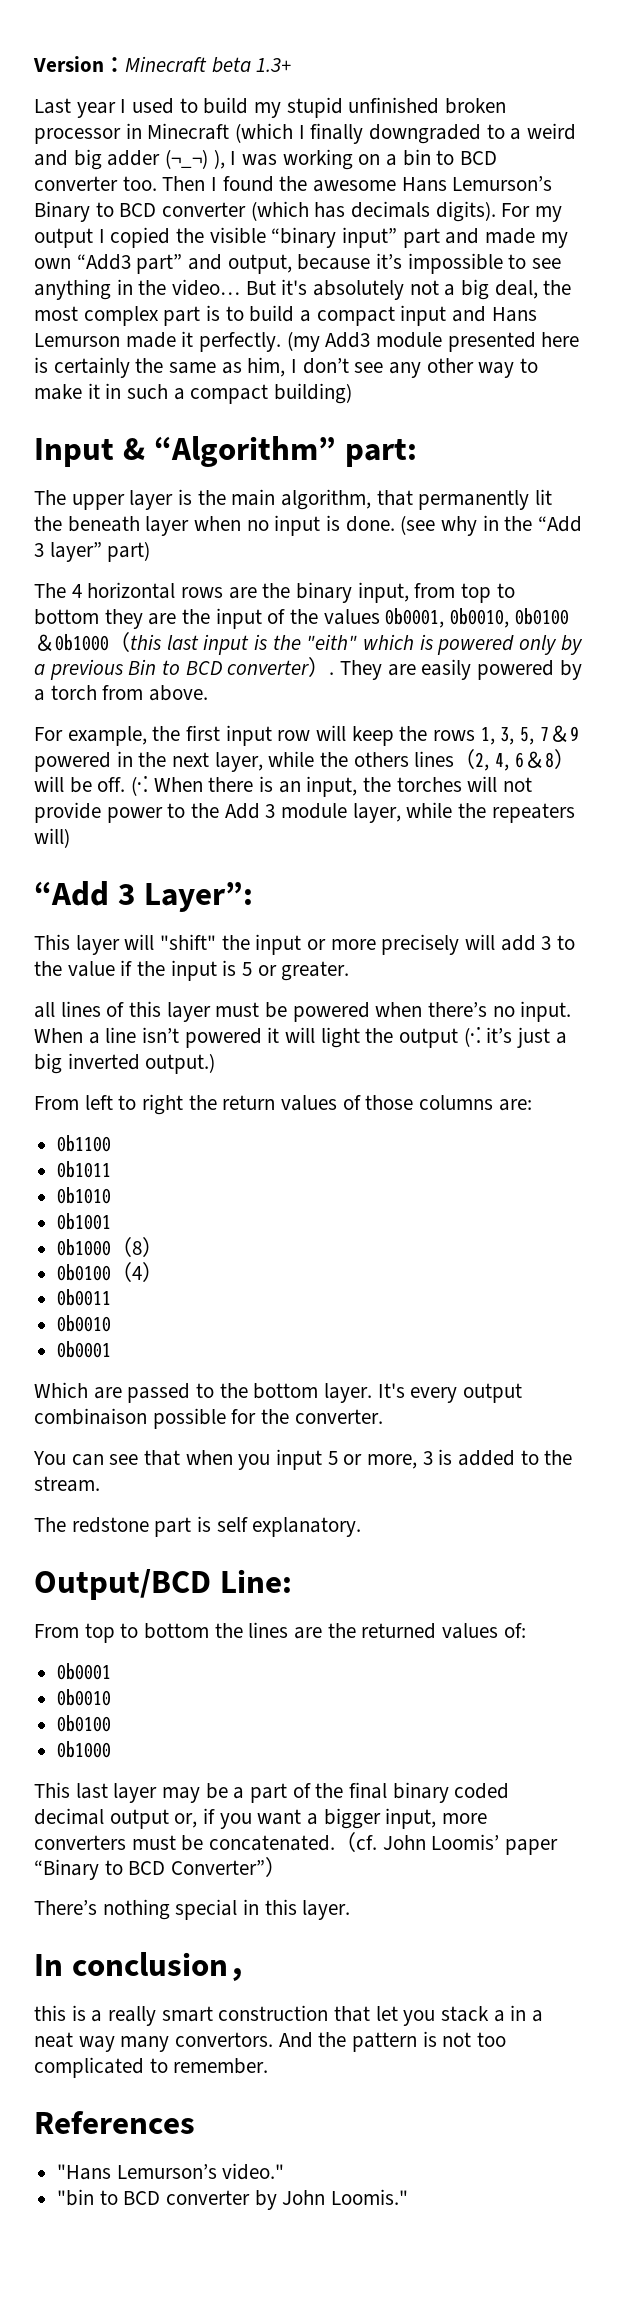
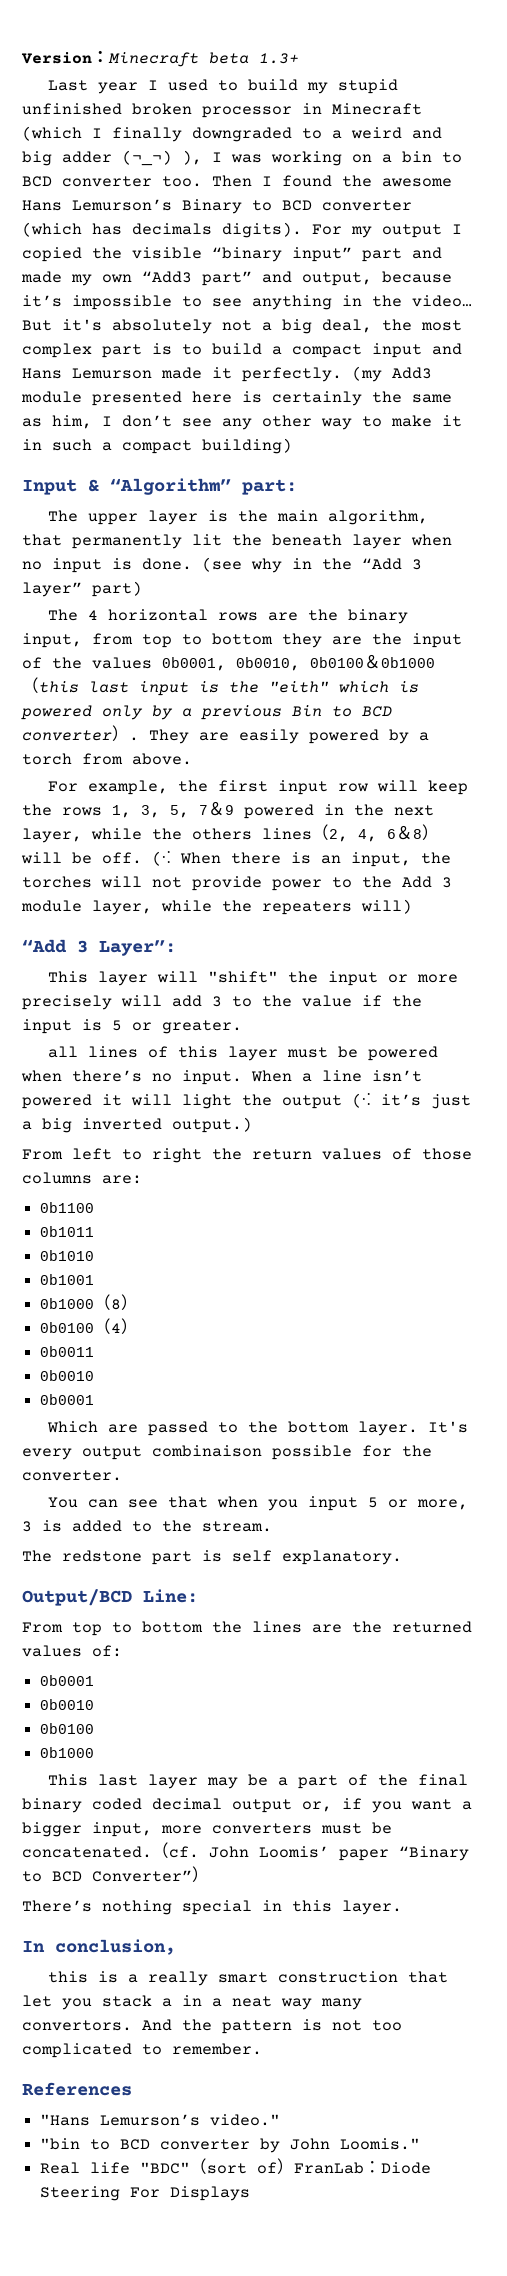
+ Real life "BDC"（sort of）FranLab：Diode Steering For Displays

